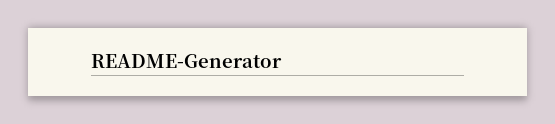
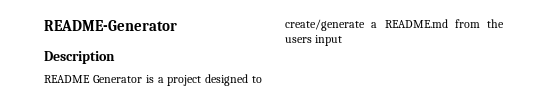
+ Description
+ README Generator is a project designed to create/generate a README.md from the users input

